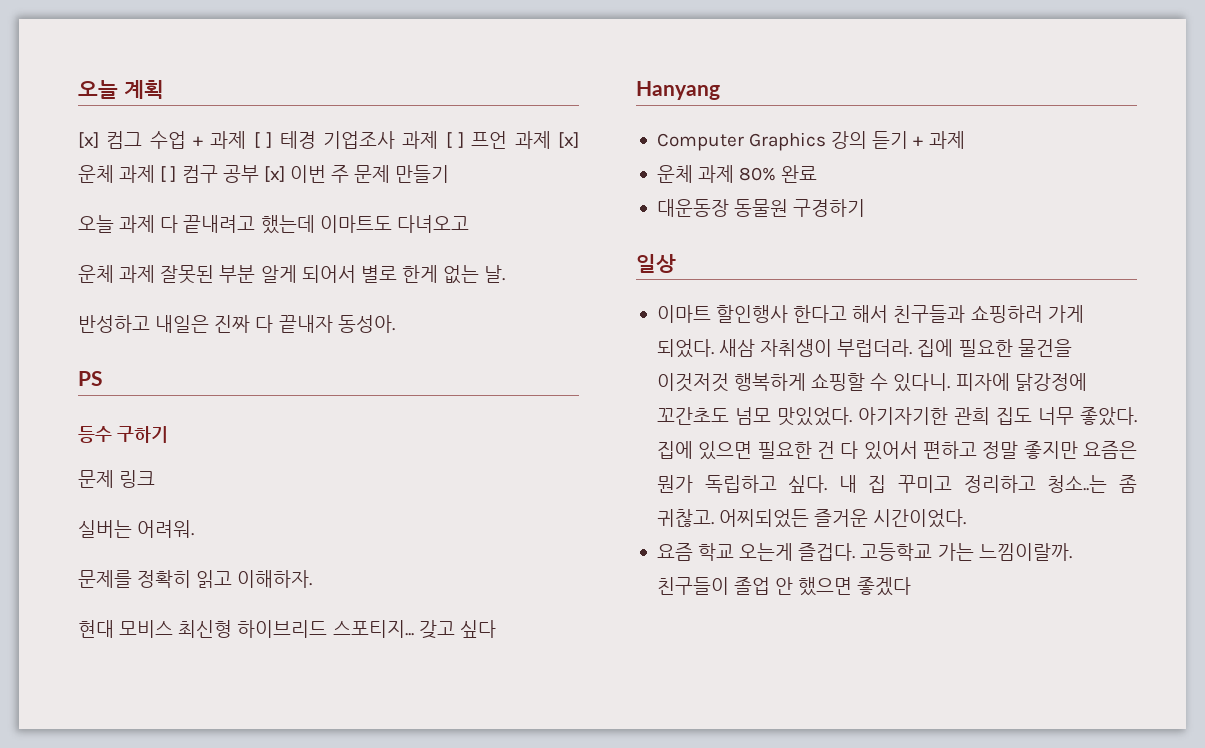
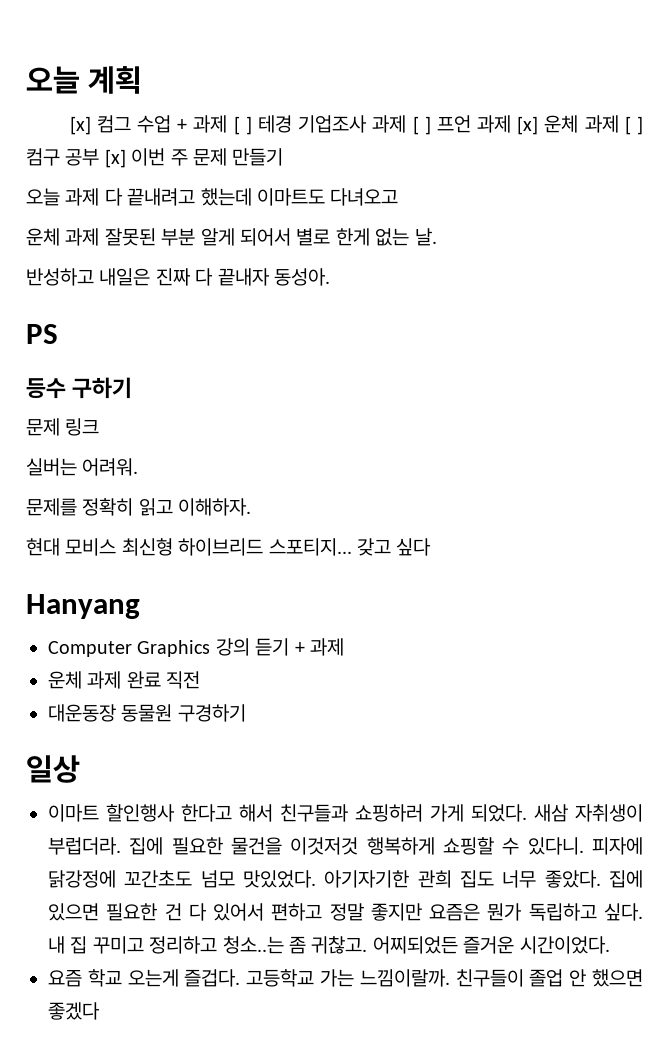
- 운체 과제 80% 완료
+ 운체 과제 완료 직전

